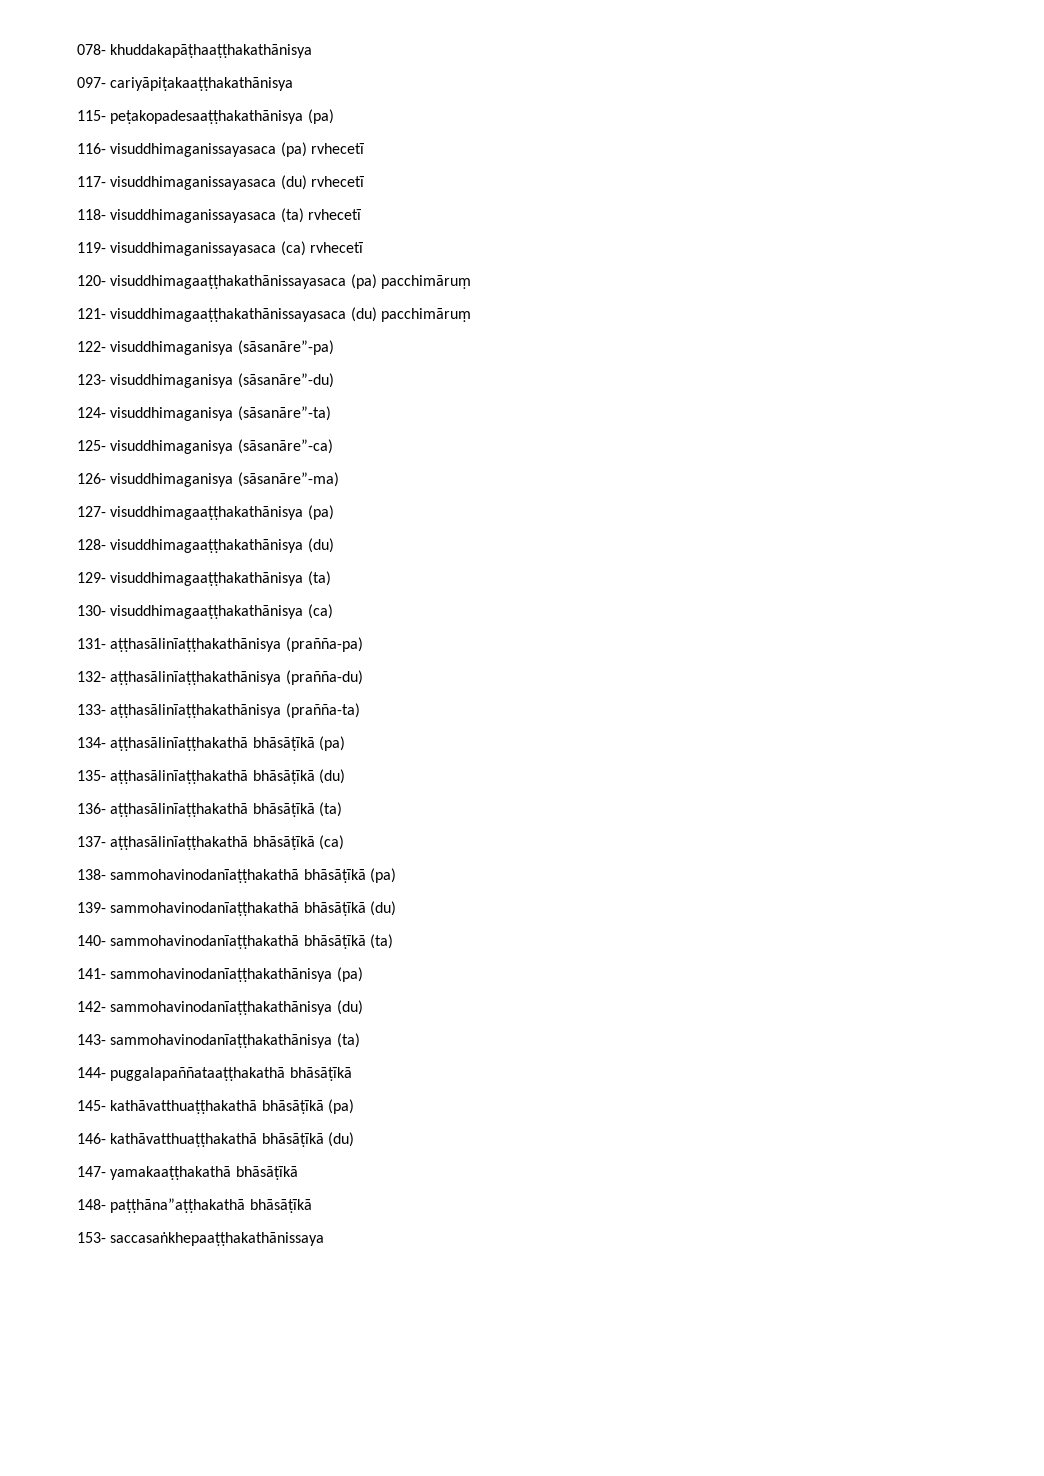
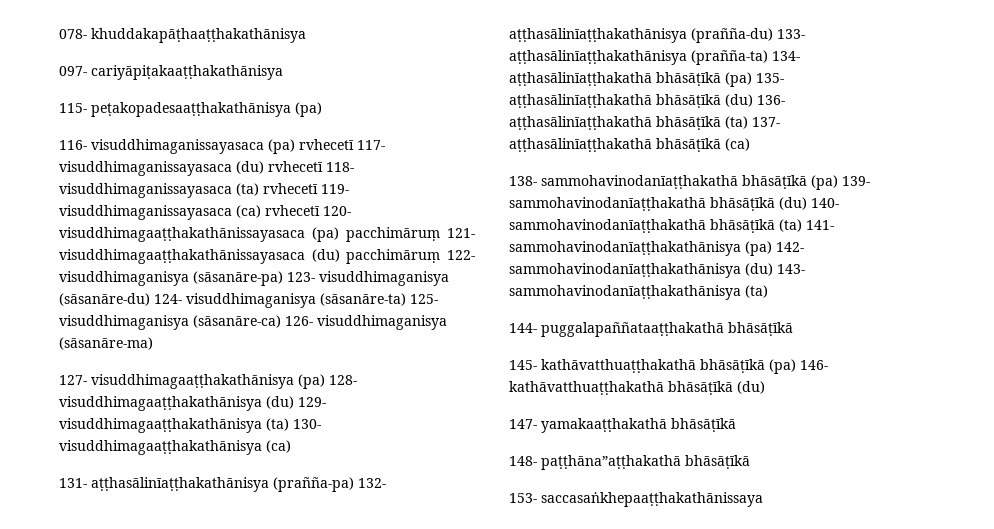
- 116- visuddhimaganissayasaca (pa) rvhecetī
- 117- visuddhimaganissayasaca (du) rvhecetī
- 118- visuddhimaganissayasaca (ta) rvhecetī
- 119- visuddhimaganissayasaca (ca) rvhecetī
- 120- visuddhimagaaṭṭhakathānissayasaca (pa) pacchimāruṃ
- 121- visuddhimagaaṭṭhakathānissayasaca (du) pacchimāruṃ
- 122- visuddhimaganisya (sāsanāre”-pa)
- 123- visuddhimaganisya (sāsanāre”-du)
- 124- visuddhimaganisya (sāsanāre”-ta)
- 125- visuddhimaganisya (sāsanāre”-ca)
- 126- visuddhimaganisya (sāsanāre”-ma)
+ 116- visuddhimaganissayasaca (pa) rvhecetī 117- visuddhimaganissayasaca (du) rvhecetī 118- visuddhimaganissayasaca (ta) rvhecetī 119- visuddhimaganissayasaca (ca) rvhecetī 120- visuddhimagaaṭṭhakathānissayasaca (pa) pacchimāruṃ 121- visuddhimagaaṭṭhakathānissayasaca (du) pacchimāruṃ 122- visuddhimaganisya (sāsanāre-pa) 123- visuddhimaganisya (sāsanāre-du) 124- visuddhimaganisya (sāsanāre-ta) 125- visuddhimaganisya (sāsanāre-ca) 126- visuddhimaganisya (sāsanāre-ma)
- 127- visuddhimagaaṭṭhakathānisya (pa)
- 128- visuddhimagaaṭṭhakathānisya (du)
- 129- visuddhimagaaṭṭhakathānisya (ta)
- 130- visuddhimagaaṭṭhakathānisya (ca)
+ 127- visuddhimagaaṭṭhakathānisya (pa) 128- visuddhimagaaṭṭhakathānisya (du) 129- visuddhimagaaṭṭhakathānisya (ta) 130- visuddhimagaaṭṭhakathānisya (ca)
- 131- aṭṭhasālinīaṭṭhakathānisya (prañña-pa)
- 132- aṭṭhasālinīaṭṭhakathānisya (prañña-du)
- 133- aṭṭhasālinīaṭṭhakathānisya (prañña-ta)
- 134- aṭṭhasālinīaṭṭhakathā bhāsāṭīkā (pa)
- 135- aṭṭhasālinīaṭṭhakathā bhāsāṭīkā (du)
- 136- aṭṭhasālinīaṭṭhakathā bhāsāṭīkā (ta)
- 137- aṭṭhasālinīaṭṭhakathā bhāsāṭīkā (ca)
+ 131- aṭṭhasālinīaṭṭhakathānisya (prañña-pa) 132- aṭṭhasālinīaṭṭhakathānisya (prañña-du) 133- aṭṭhasālinīaṭṭhakathānisya (prañña-ta) 134- aṭṭhasālinīaṭṭhakathā bhāsāṭīkā (pa) 135- aṭṭhasālinīaṭṭhakathā bhāsāṭīkā (du) 136- aṭṭhasālinīaṭṭhakathā bhāsāṭīkā (ta) 137- aṭṭhasālinīaṭṭhakathā bhāsāṭīkā (ca)
- 138- sammohavinodanīaṭṭhakathā bhāsāṭīkā (pa)
- 139- sammohavinodanīaṭṭhakathā bhāsāṭīkā (du)
- 140- sammohavinodanīaṭṭhakathā bhāsāṭīkā (ta)
- 141- sammohavinodanīaṭṭhakathānisya (pa)
- 142- sammohavinodanīaṭṭhakathānisya (du)
- 143- sammohavinodanīaṭṭhakathānisya (ta)
+ 138- sammohavinodanīaṭṭhakathā bhāsāṭīkā (pa) 139- sammohavinodanīaṭṭhakathā bhāsāṭīkā (du) 140- sammohavinodanīaṭṭhakathā bhāsāṭīkā (ta) 141- sammohavinodanīaṭṭhakathānisya (pa) 142- sammohavinodanīaṭṭhakathānisya (du) 143- sammohavinodanīaṭṭhakathānisya (ta)
- 145- kathāvatthuaṭṭhakathā bhāsāṭīkā (pa)
- 146- kathāvatthuaṭṭhakathā bhāsāṭīkā (du)
+ 145- kathāvatthuaṭṭhakathā bhāsāṭīkā (pa) 146- kathāvatthuaṭṭhakathā bhāsāṭīkā (du)

